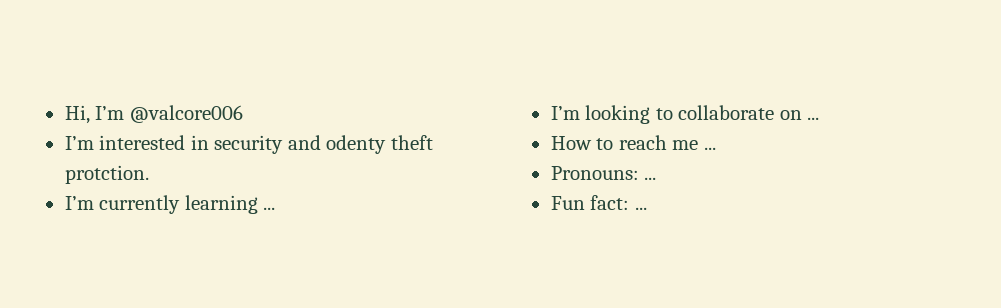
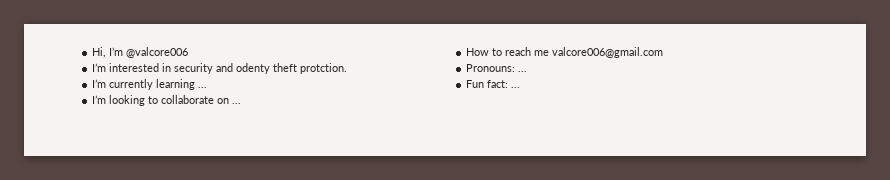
- How to reach me ...
+ How to reach me valcore006@gmail.com

